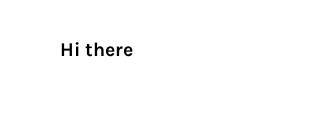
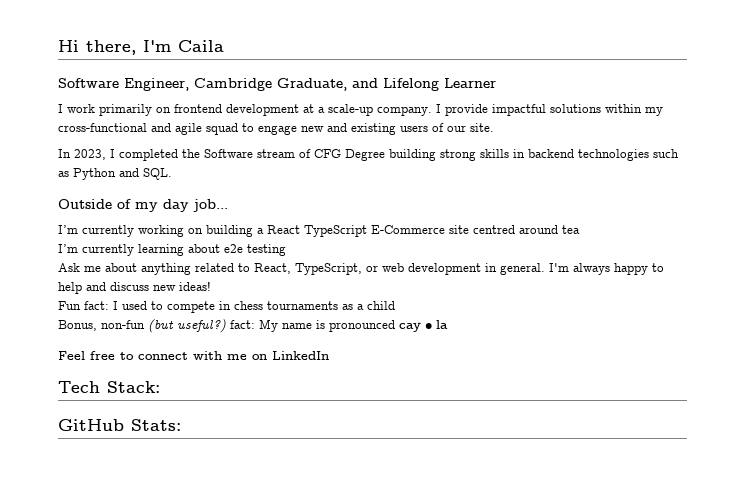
- Hi there
+ Hi there, I'm Caila
+ Software Engineer, Cambridge Graduate, and Lifelong Learner
+ I work primarily on frontend development at a scale-up company. I provide impactful solutions within my cross-functional and agile squad to engage new and existing users of our site.
+ In 2023, I completed the Software stream of CFG Degree building strong skills in backend technologies such as Python and SQL.
+ Outside of my day job...
+ I’m currently working on building a React TypeScript E-Commerce site centred around tea
+ I’m currently learning about e2e testing
+ Ask me about anything related to React, TypeScript, or web development in general. I'm always happy to help and discuss new ideas!
+ Fun fact: I used to compete in chess tournaments as a child
+ Bonus, non-fun (but useful?) fact: My name is pronounced cay • la
+ Feel free to connect with me on LinkedIn
+ Tech Stack:
+ GitHub Stats:

